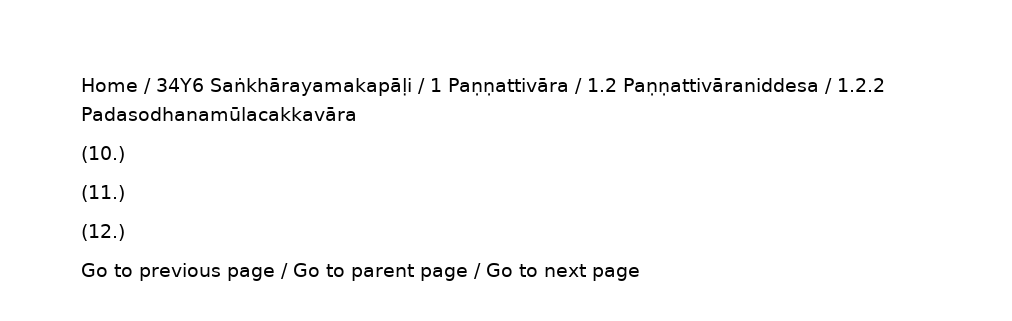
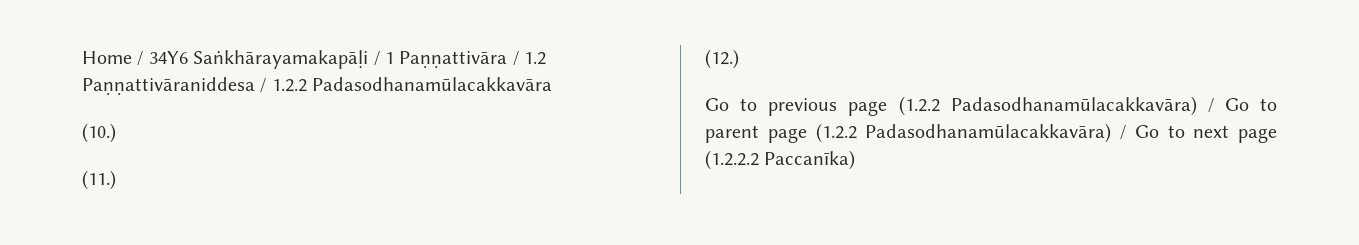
- Go to previous page / Go to parent page / Go to next page
+ Go to previous page (1.2.2 Padasodhanamūlacakkavāra) / Go to parent page (1.2.2 Padasodhanamūlacakkavāra) / Go to next page (1.2.2.2 Paccanīka)

